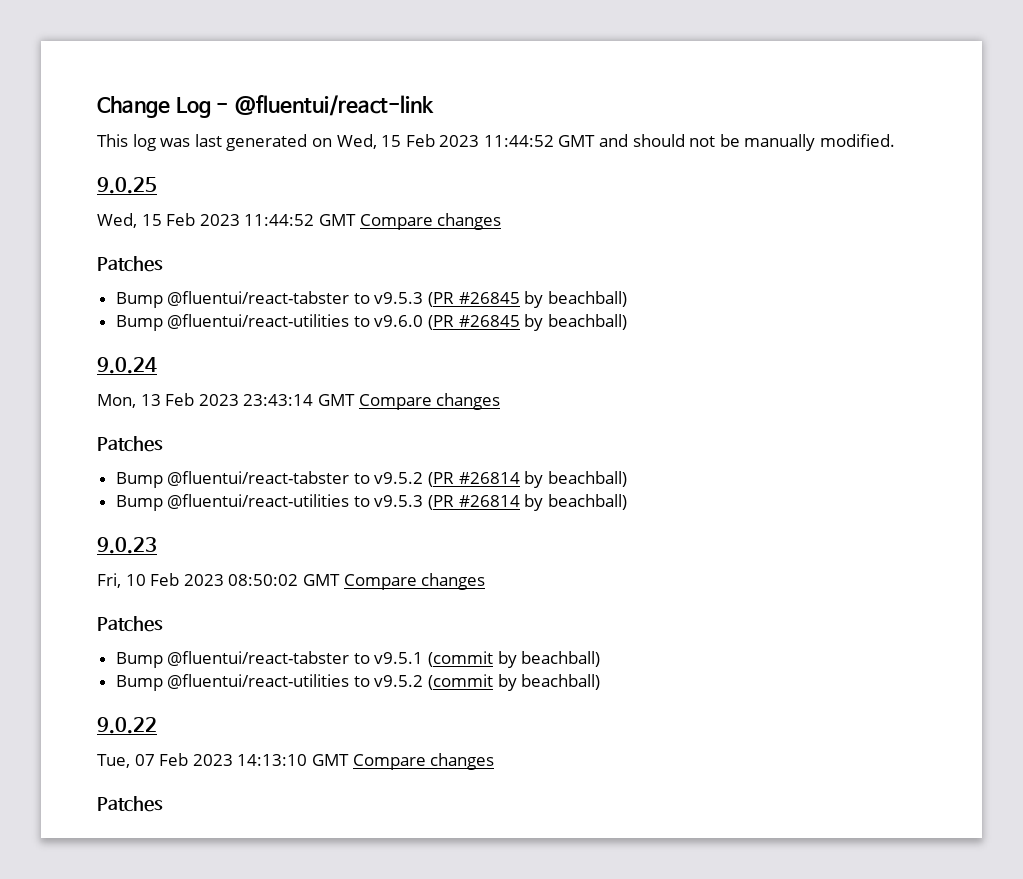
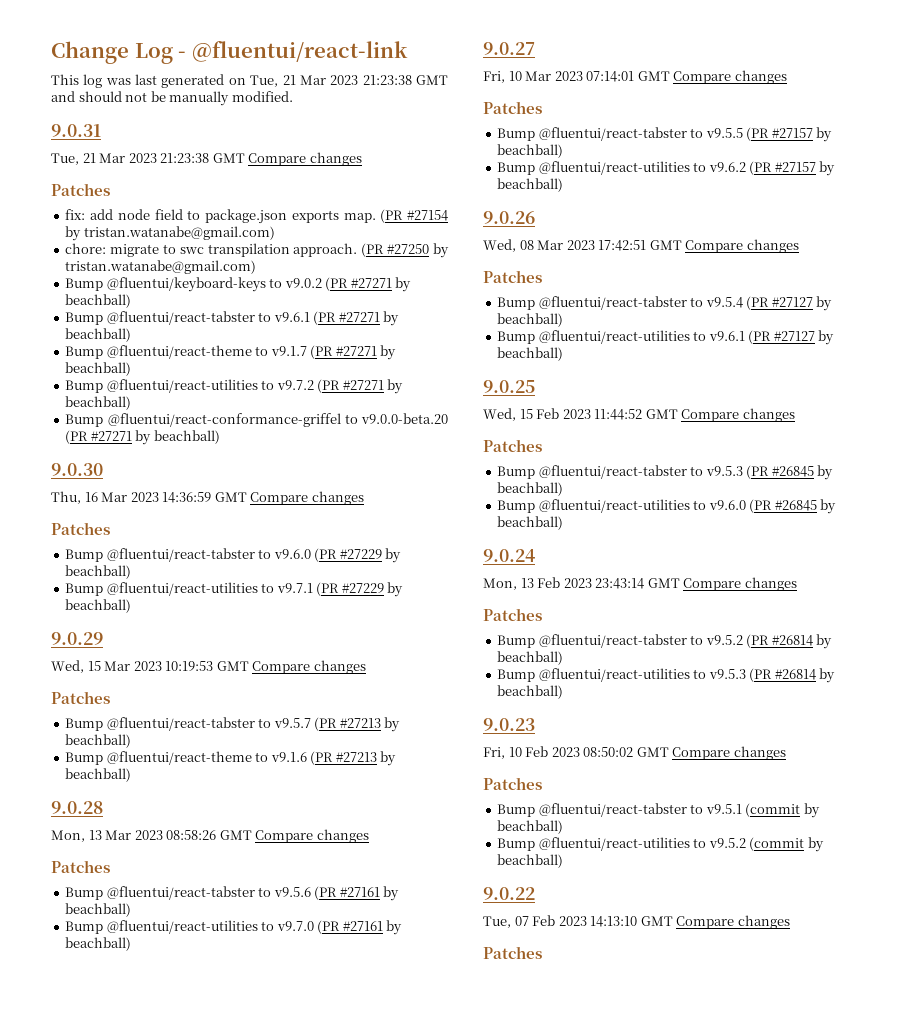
- This log was last generated on Wed, 15 Feb 2023 11:44:52 GMT and should not be manually modified.
+ This log was last generated on Tue, 21 Mar 2023 21:23:38 GMT and should not be manually modified.
+ 9.0.31
+ Tue, 21 Mar 2023 21:23:38 GMT Compare changes
+ Patches
+ fix: add node field to package.json exports map. (PR #27154 by tristan.watanabe@gmail.com)
+ chore: migrate to swc transpilation approach. (PR #27250 by tristan.watanabe@gmail.com)
+ Bump @fluentui/keyboard-keys to v9.0.2 (PR #27271 by beachball)
+ Bump @fluentui/react-tabster to v9.6.1 (PR #27271 by beachball)
+ Bump @fluentui/react-theme to v9.1.7 (PR #27271 by beachball)
+ Bump @fluentui/react-utilities to v9.7.2 (PR #27271 by beachball)
+ Bump @fluentui/react-conformance-griffel to v9.0.0-beta.20 (PR #27271 by beachball)
+ 9.0.30
+ Thu, 16 Mar 2023 14:36:59 GMT Compare changes
+ Patches
+ Bump @fluentui/react-tabster to v9.6.0 (PR #27229 by beachball)
+ Bump @fluentui/react-utilities to v9.7.1 (PR #27229 by beachball)
+ 9.0.29
+ Wed, 15 Mar 2023 10:19:53 GMT Compare changes
+ Patches
+ Bump @fluentui/react-tabster to v9.5.7 (PR #27213 by beachball)
+ Bump @fluentui/react-theme to v9.1.6 (PR #27213 by beachball)
+ 9.0.28
+ Mon, 13 Mar 2023 08:58:26 GMT Compare changes
+ Patches
+ Bump @fluentui/react-tabster to v9.5.6 (PR #27161 by beachball)
+ Bump @fluentui/react-utilities to v9.7.0 (PR #27161 by beachball)
+ 9.0.27
+ Fri, 10 Mar 2023 07:14:01 GMT Compare changes
+ Patches
+ Bump @fluentui/react-tabster to v9.5.5 (PR #27157 by beachball)
+ Bump @fluentui/react-utilities to v9.6.2 (PR #27157 by beachball)
+ 9.0.26
+ Wed, 08 Mar 2023 17:42:51 GMT Compare changes
+ Patches
+ Bump @fluentui/react-tabster to v9.5.4 (PR #27127 by beachball)
+ Bump @fluentui/react-utilities to v9.6.1 (PR #27127 by beachball)

